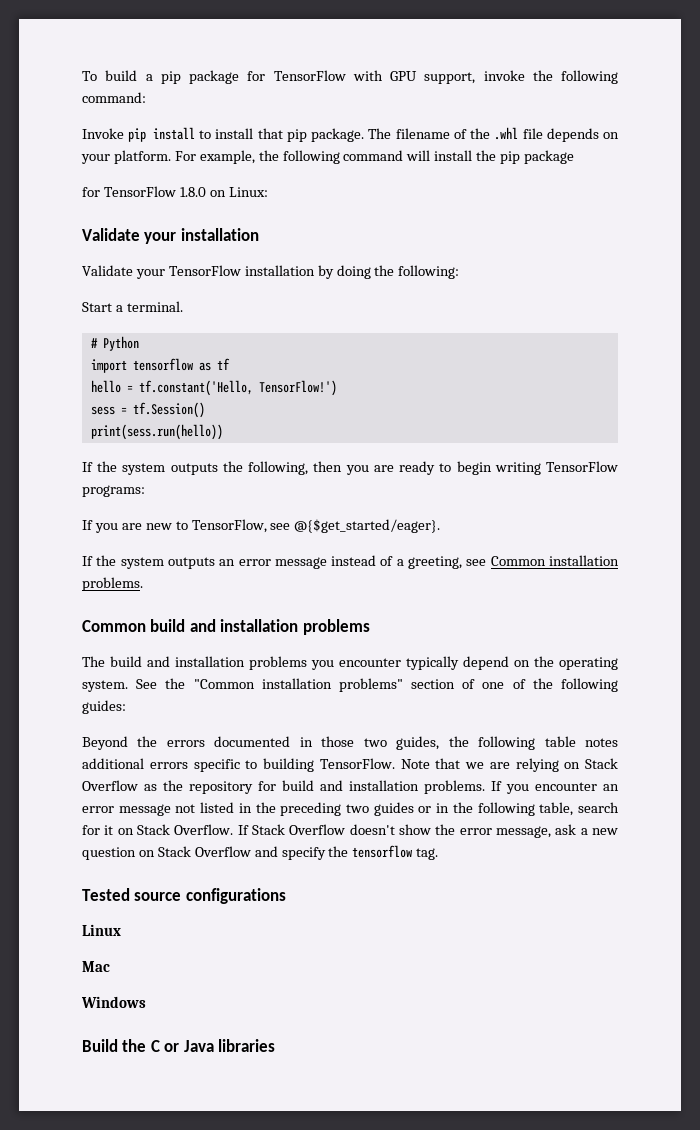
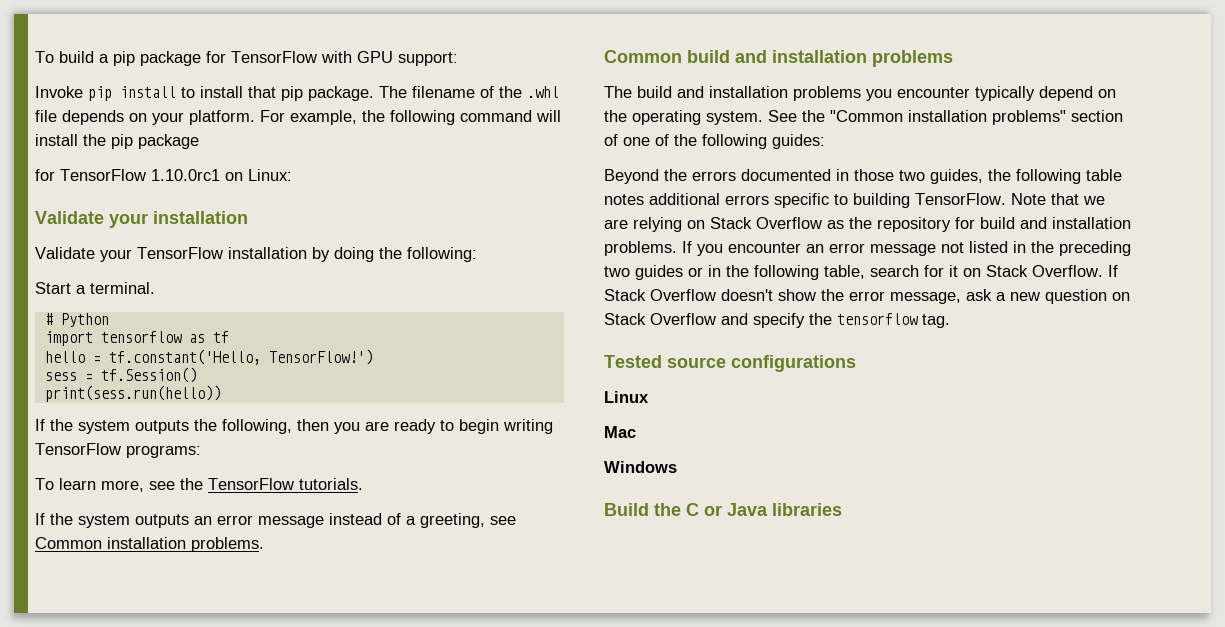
- To build a pip package for TensorFlow with GPU support, invoke the following command:
+ To build a pip package for TensorFlow with GPU support:
- for TensorFlow 1.8.0 on Linux:
+ for TensorFlow 1.10.0rc1 on Linux:
- If you are new to TensorFlow, see @{$get_started/eager}.
+ To learn more, see the TensorFlow tutorials.

